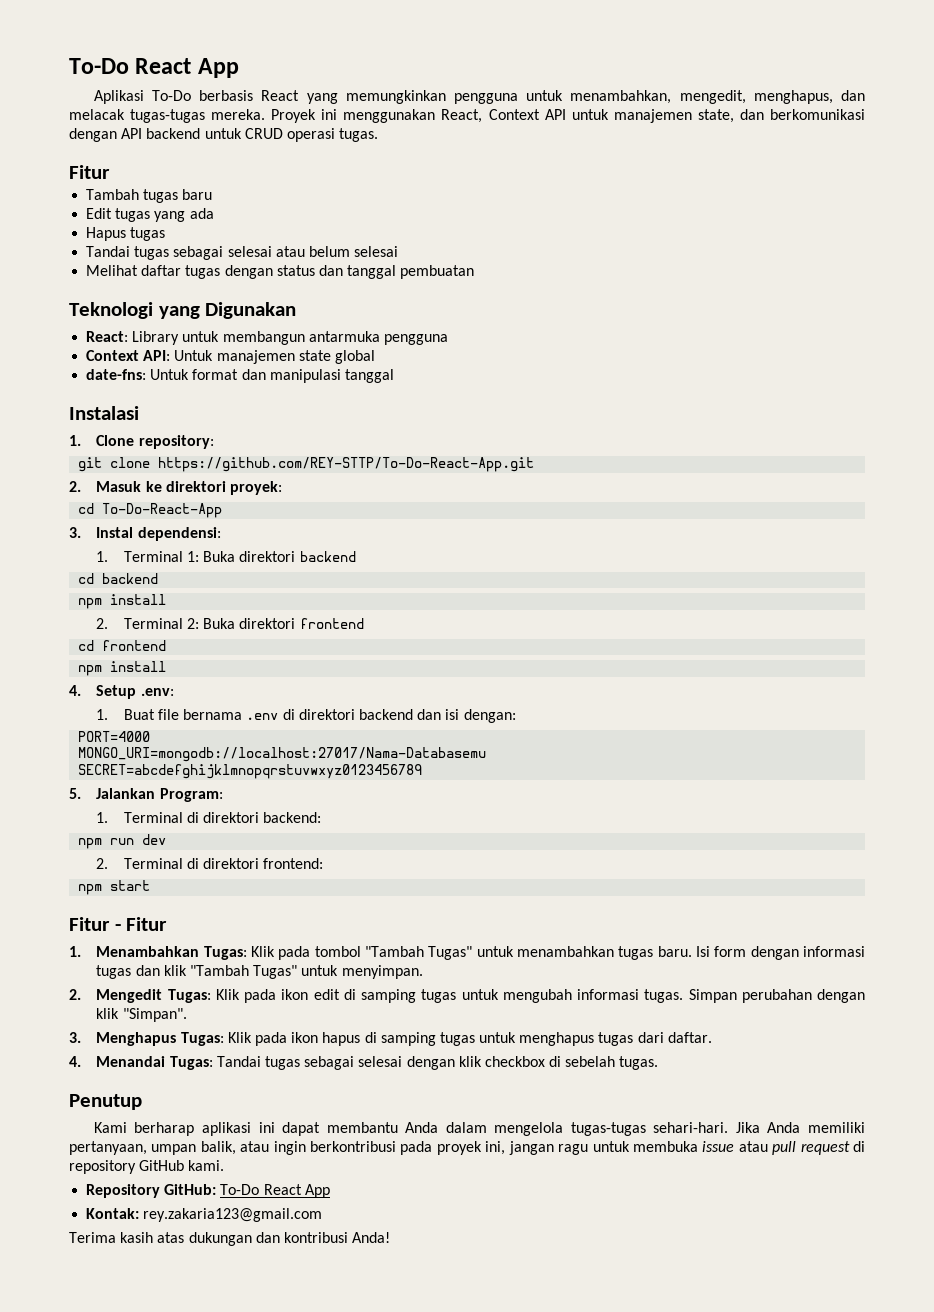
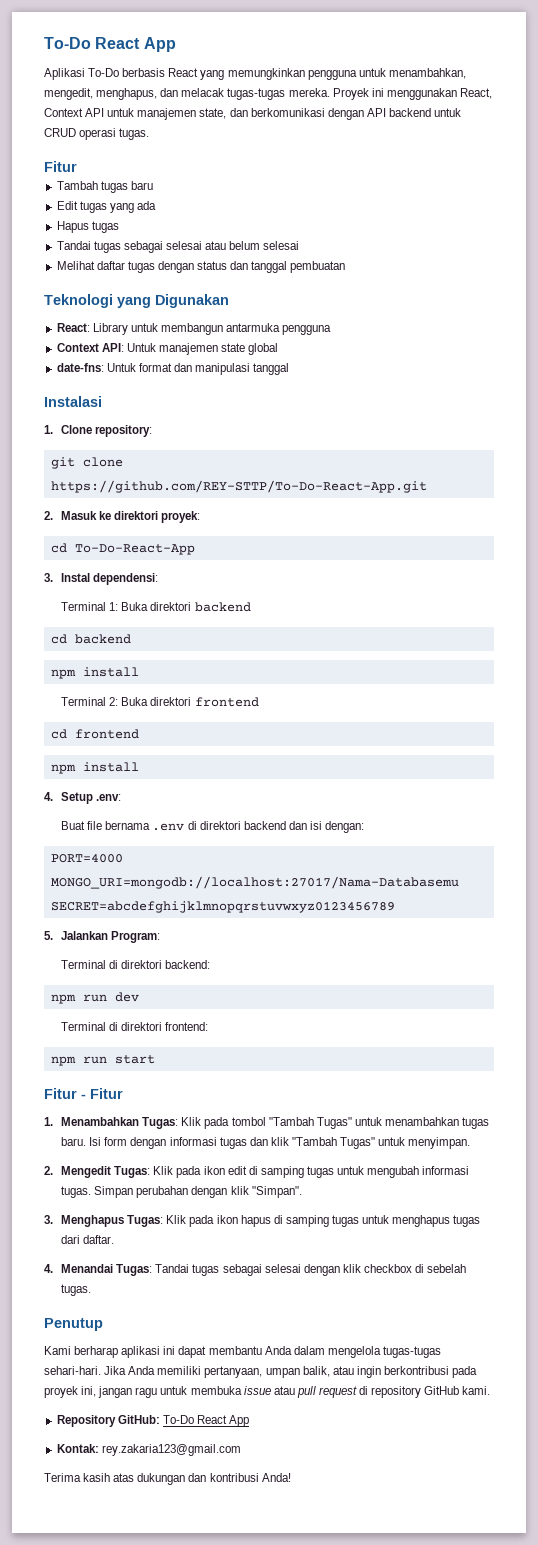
- 1. Terminal 1: Buka direktori backend
+ Terminal 1: Buka direktori backend
- 2. Terminal 2: Buka direktori frontend
+ Terminal 2: Buka direktori frontend
- 1. Buat file bernama .env di direktori backend dan isi dengan:
+ Buat file bernama .env di direktori backend dan isi dengan:
- 1. Terminal di direktori backend:
+ Terminal di direktori backend:
- 2. Terminal di direktori frontend:
+ Terminal di direktori frontend:
- npm start
+ npm run start

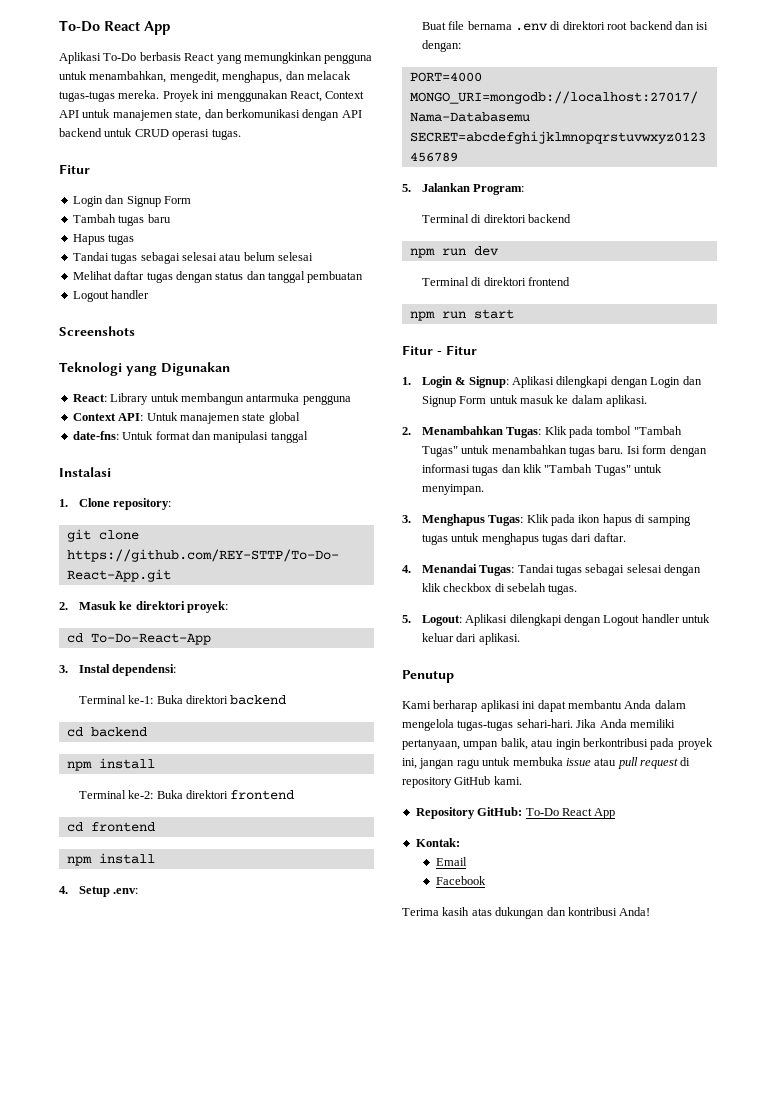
  Proyek ini menggunakan React, Context API untuk manajemen state, dan berkomunikasi dengan API backend untuk CRUD operasi tugas.
  Fitur
+ Login dan Signup Form
- Edit tugas yang ada
  Melihat daftar tugas dengan status dan tanggal pembuatan
+ Logout handler
+ Screenshots
- Terminal 1: Buka direktori backend
+ Terminal ke-1: Buka direktori backend
- Terminal 2: Buka direktori frontend
+ Terminal ke-2: Buka direktori frontend
- Buat file bernama .env di direktori backend dan isi dengan:
+ Buat file bernama .env di direktori root backend dan isi dengan:
- Terminal di direktori backend:
+ Terminal di direktori backend
- Terminal di direktori frontend:
+ Terminal di direktori frontend
- 1. Menambahkan Tugas: Klik pada tombol "Tambah Tugas" untuk menambahkan tugas baru.
+ 1. Login & Signup: Aplikasi dilengkapi dengan Login dan Signup Form untuk masuk ke dalam aplikasi.
+ 2. Menambahkan Tugas: Klik pada tombol "Tambah Tugas" untuk menambahkan tugas baru.
- 2. Mengedit Tugas: Klik pada ikon edit di samping tugas untuk mengubah informasi tugas. Simpan perubahan dengan klik "Simpan".
+ 5. Logout: Aplikasi dilengkapi dengan Logout handler untuk keluar dari aplikasi.
- Kontak: rey.zakaria123@gmail.com
+ Kontak:
+ Email
+ Facebook

